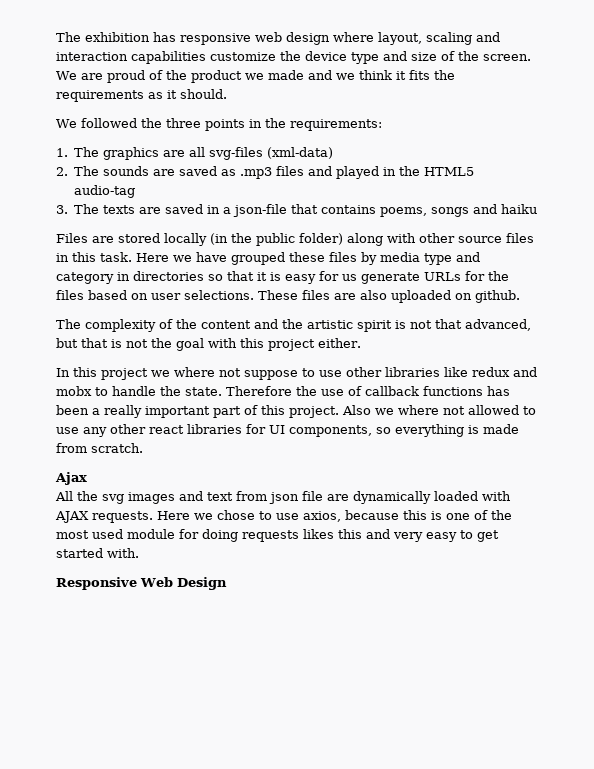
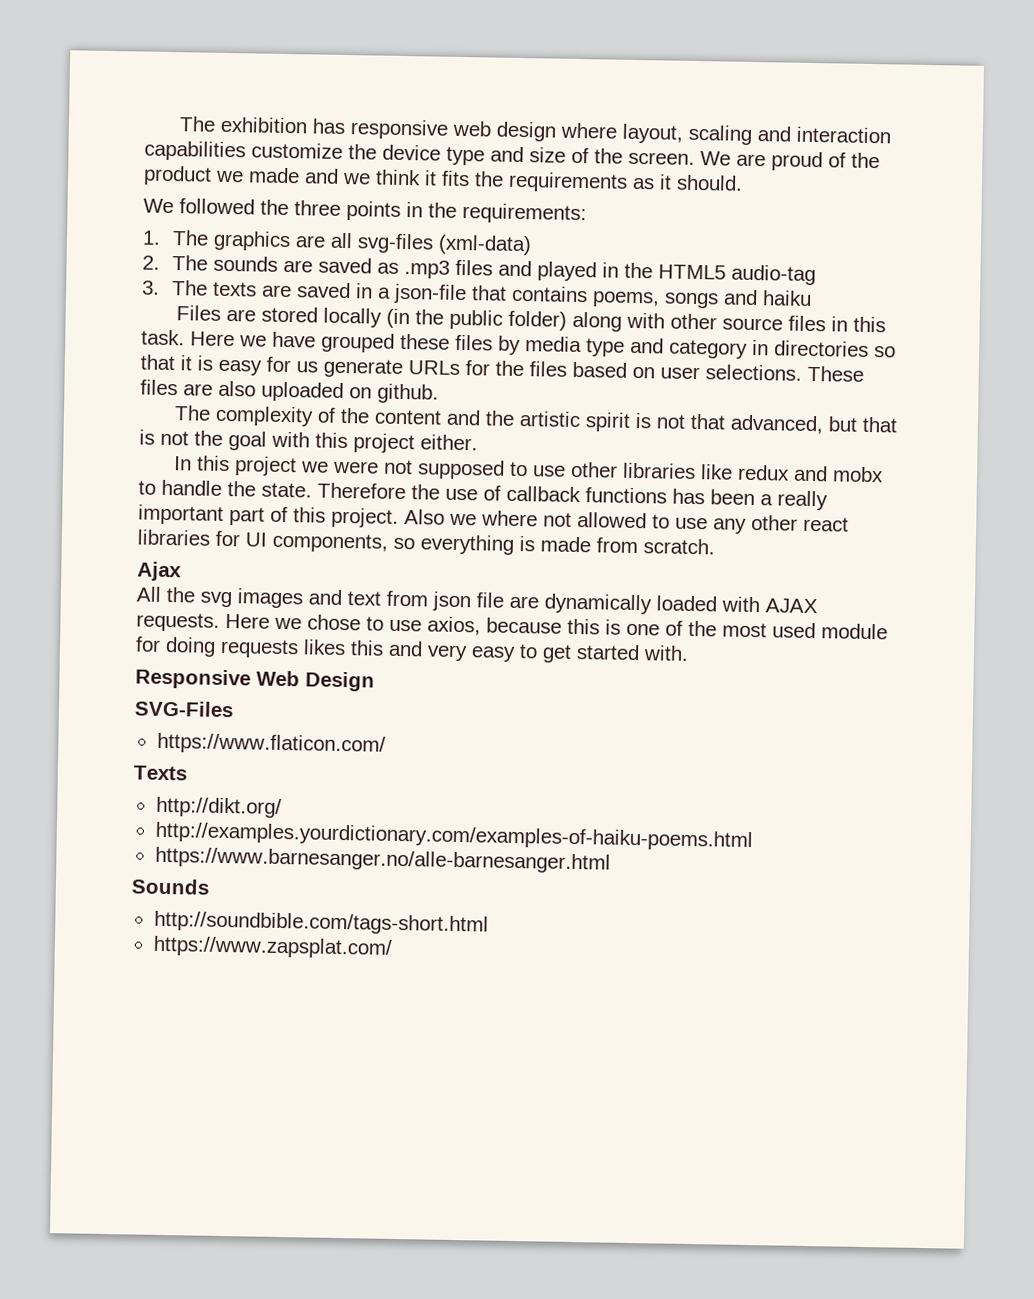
- In this project we where not suppose to use other libraries like redux and mobx to handle the state.
+ In this project we were not supposed to use other libraries like redux and mobx to handle the state.
+ SVG-Files
+ https://www.flaticon.com/
+ Texts
+ http://dikt.org/
+ http://examples.yourdictionary.com/examples-of-haiku-poems.html
+ https://www.barnesanger.no/alle-barnesanger.html
+ Sounds
+ http://soundbible.com/tags-short.html
+ https://www.zapsplat.com/

